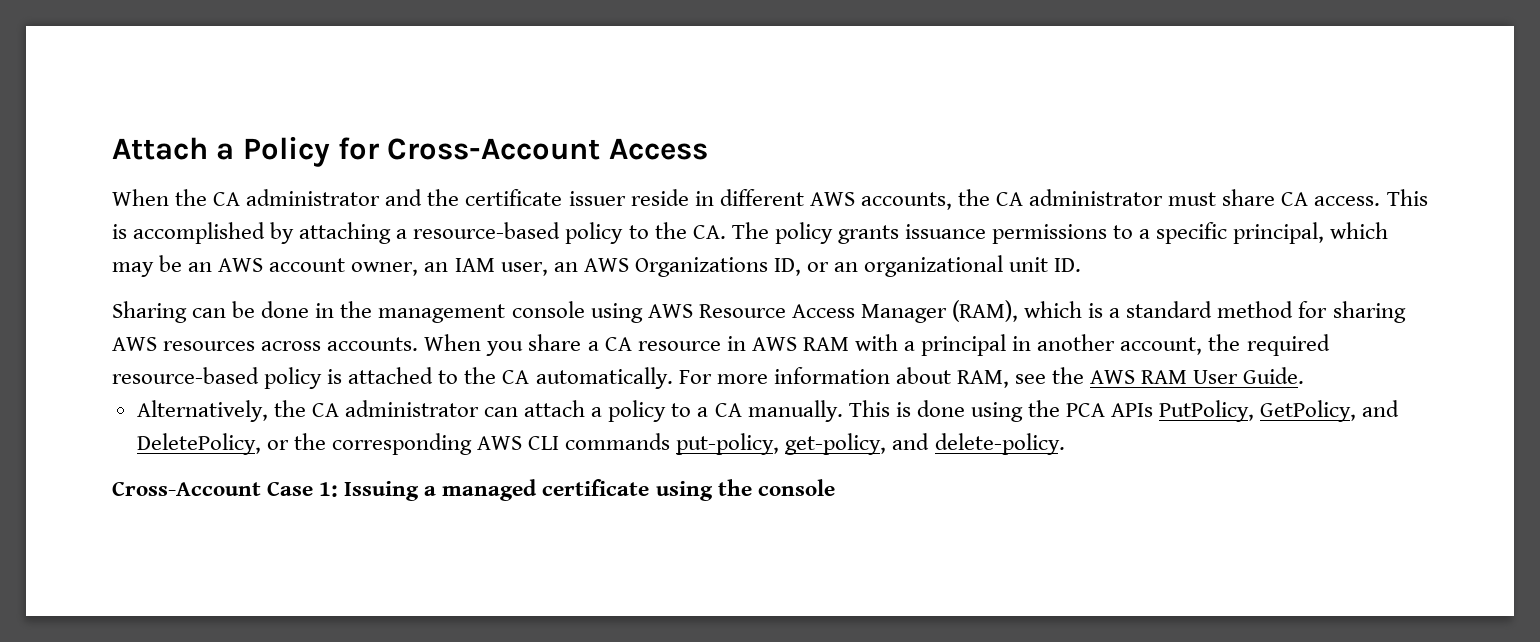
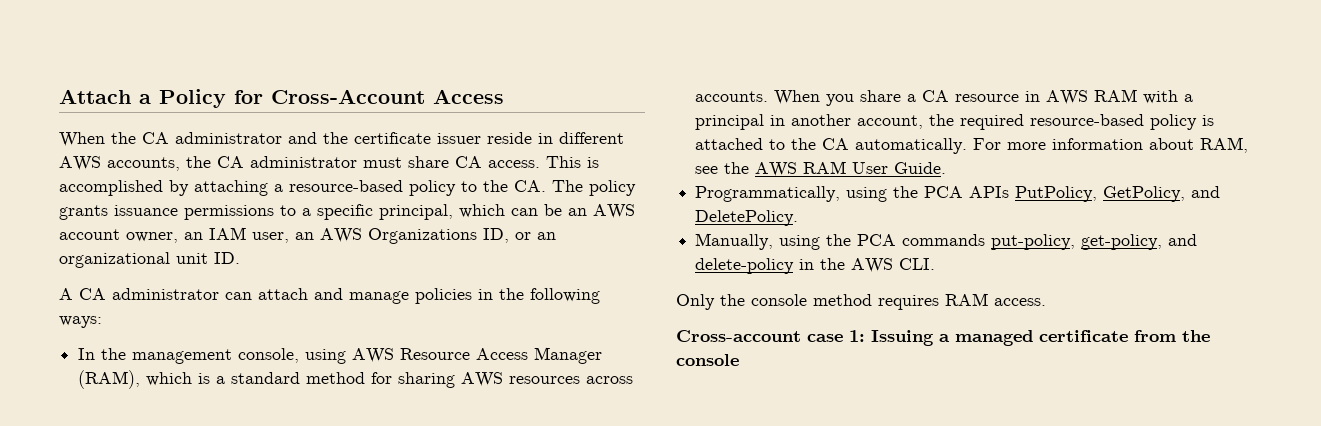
- This is accomplished by attaching a resource-based policy to the CA. The policy grants issuance permissions to a specific principal, which may be an AWS account owner, an IAM user, an AWS Organizations ID, or an organizational unit ID.
+ This is accomplished by attaching a resource-based policy to the CA. The policy grants issuance permissions to a specific principal, which can be an AWS account owner, an IAM user, an AWS Organizations ID, or an organizational unit ID.
- Sharing can be done in the management console using AWS Resource Access Manager (RAM), which is a standard method for sharing AWS resources across accounts.
+ A CA administrator can attach and manage policies in the following ways:
+ In the management console, using AWS Resource Access Manager (RAM), which is a standard method for sharing AWS resources across accounts.
- Alternatively, the CA administrator can attach a policy to a CA manually. This is done using the PCA APIs PutPolicy, GetPolicy, and DeletePolicy, or the corresponding AWS CLI commands put-policy, get-policy, and delete-policy.
- Cross-Account Case 1: Issuing a managed certificate using the console
+ Programmatically, using the PCA APIs PutPolicy, GetPolicy, and DeletePolicy.
+ Manually, using the PCA commands put-policy, get-policy, and delete-policy in the AWS CLI.
+ Only the console method requires RAM access.
+ Cross-account case 1: Issuing a managed certificate from the console

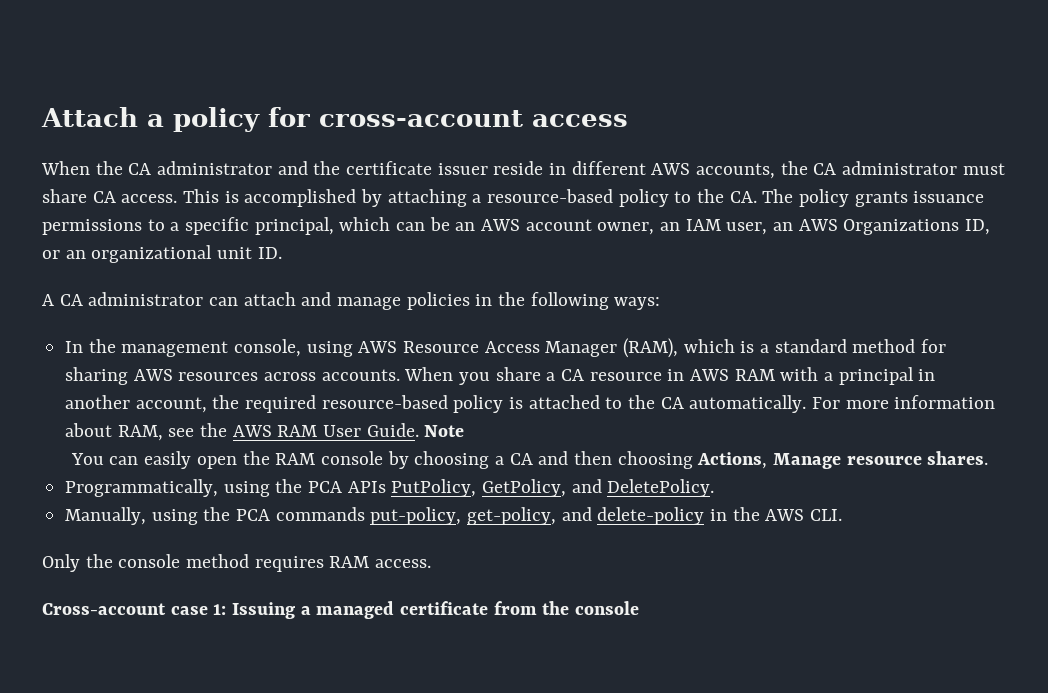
- Attach a Policy for Cross-Account Access
+ Attach a policy for cross-account access
+ Note
+ You can easily open the RAM console by choosing a CA and then choosing Actions, Manage resource shares.

